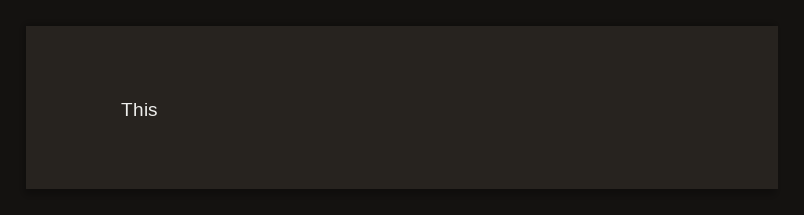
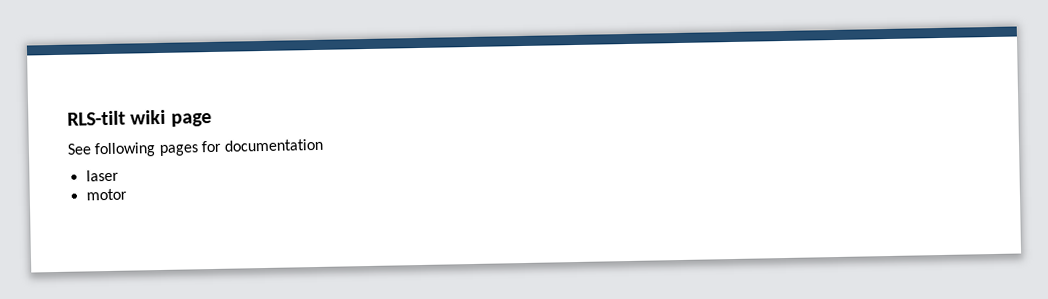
- This
+ RLS-tilt wiki page
+ See following pages for documentation
+ laser
+ motor

